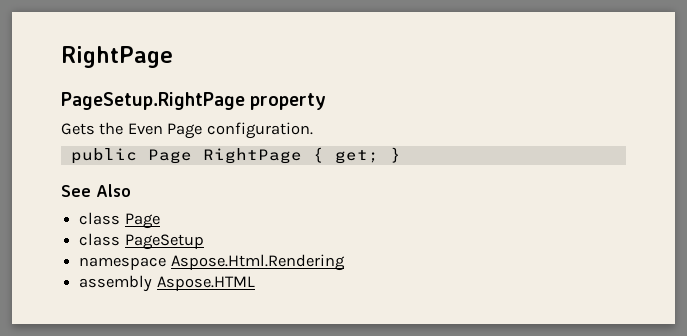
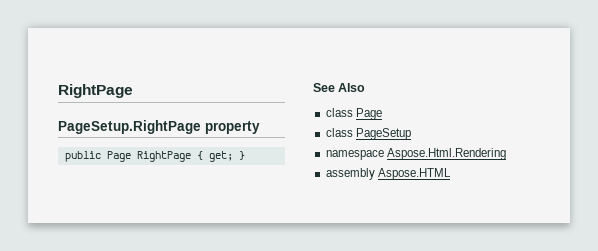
- Gets the Even Page configuration.

